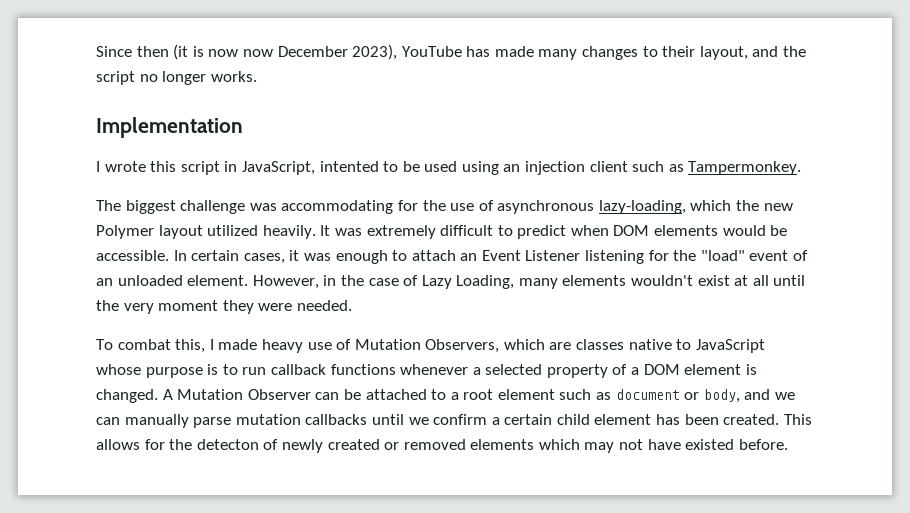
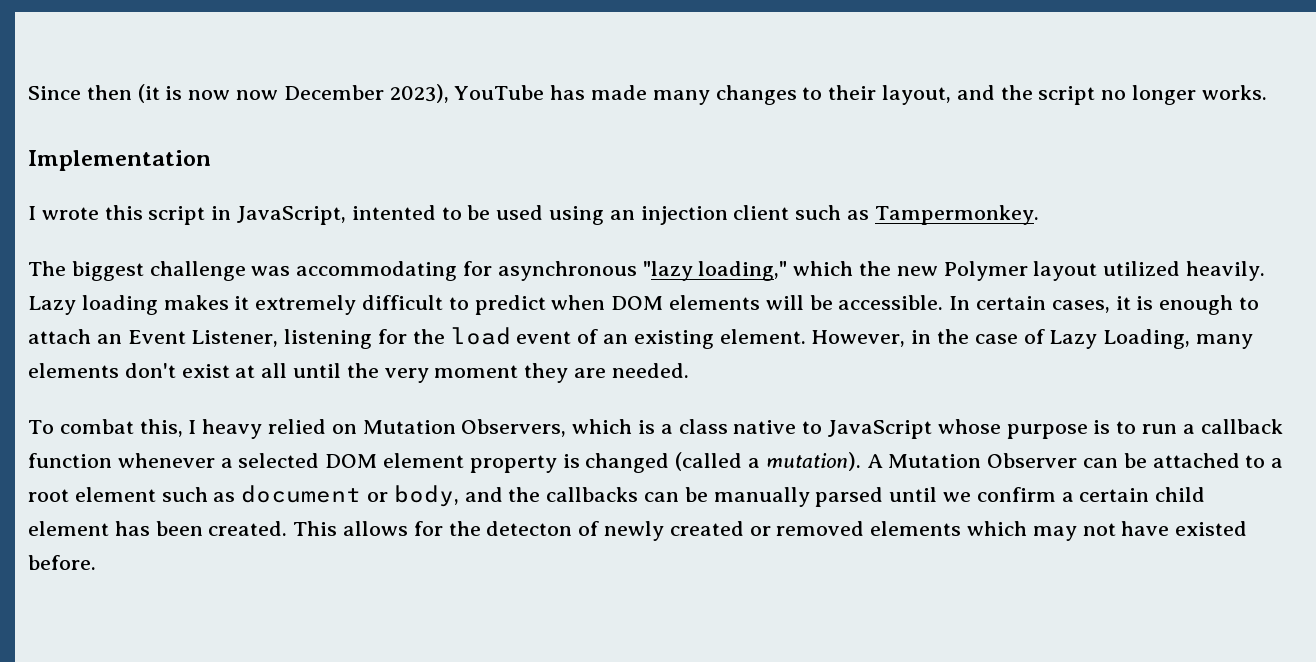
- The biggest challenge was accommodating for the use of asynchronous lazy-loading, which the new Polymer layout utilized heavily.
+ The biggest challenge was accommodating for asynchronous "lazy loading," which the new Polymer layout utilized heavily.
- It was extremely difficult to predict when DOM elements would be accessible.
+ Lazy loading makes it extremely difficult to predict when DOM elements will be accessible.
- In certain cases, it was enough to attach an Event Listener listening for the "load" event of an unloaded element.
+ In certain cases, it is enough to attach an Event Listener, listening for the load event of an existing element.
- However, in the case of Lazy Loading, many elements wouldn't exist at all until the very moment they were needed.
+ However, in the case of Lazy Loading, many elements don't exist at all until the very moment they are needed.
- To combat this, I made heavy use of Mutation Observers, which are classes native to JavaScript whose purpose is to run callback functions whenever a selected property of a DOM element is changed.
+ To combat this, I heavy relied on Mutation Observers, which is a class native to JavaScript whose purpose is to run a callback function whenever a selected DOM element property is changed (called a mutation).
- A Mutation Observer can be attached to a root element such as document or body, and we can manually parse mutation callbacks until we confirm a certain child element has been created.
+ A Mutation Observer can be attached to a root element such as document or body, and the callbacks can be manually parsed until we confirm a certain child element has been created.

